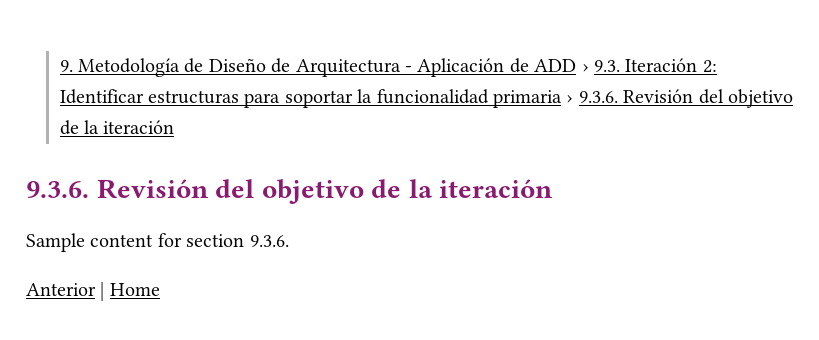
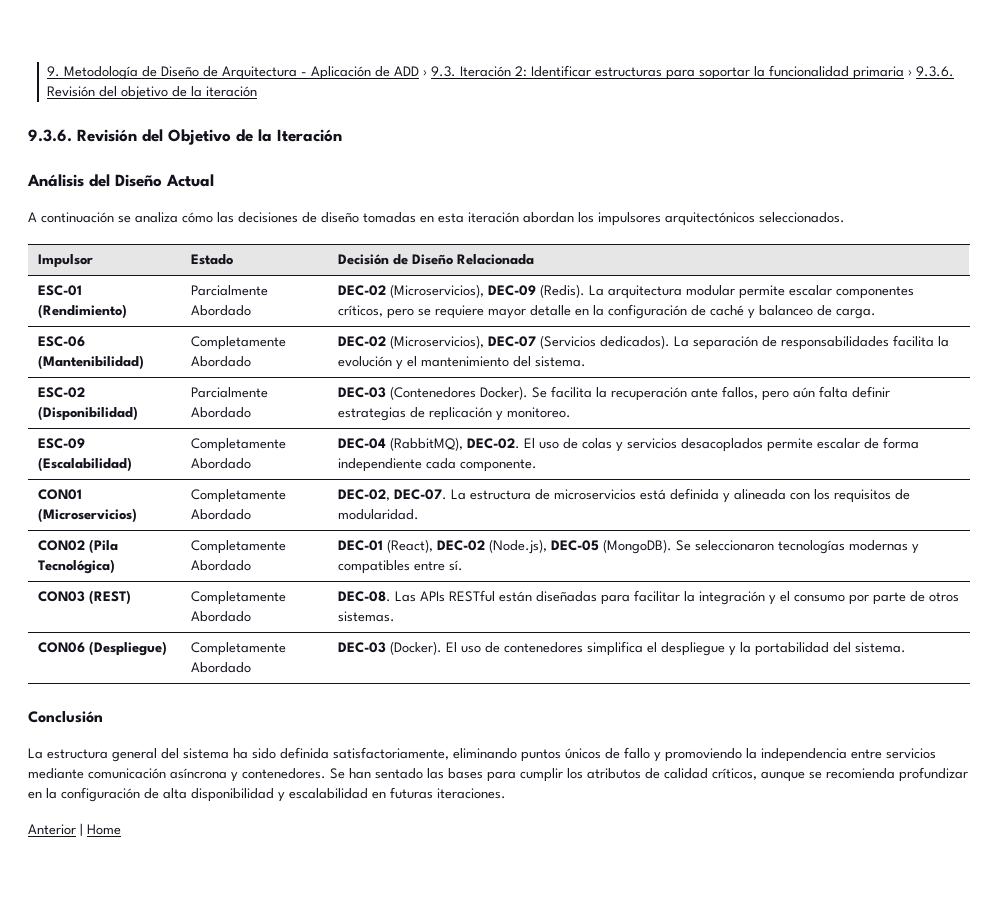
  9. Metodología de Diseño de Arquitectura - Aplicación de ADD › 9.3. Iteración 2: Identificar estructuras para soportar la funcionalidad primaria › 9.3.6. Revisión del objetivo de la iteración
- 9.3.6. Revisión del objetivo de la iteración
- Sample content for section 9.3.6.
+ 9.3.6. Revisión del Objetivo de la Iteración
+ Análisis del Diseño Actual
+ A continuación se analiza cómo las decisiones de diseño tomadas en esta iteración abordan los impulsores arquitectónicos seleccionados.
+ Impulsor | Estado | Decisión de Diseño Relacionada
+ ESC-01 (Rendimiento) | Parcialmente Abordado | DEC-02 (Microservicios), DEC-09 (Redis). La arquitectura modular permite escalar componentes críticos, pero se requiere mayor detalle en la configuración de caché y balanceo de carga.
+ ESC-06 (Mantenibilidad) | Completamente Abordado | DEC-02 (Microservicios), DEC-07 (Servicios dedicados). La separación de responsabilidades facilita la evolución y el mantenimiento del sistema.
+ ESC-02 (Disponibilidad) | Parcialmente Abordado | DEC-03 (Contenedores Docker). Se facilita la recuperación ante fallos, pero aún falta definir estrategias de replicación y monitoreo.
+ ESC-09 (Escalabilidad) | Completamente Abordado | DEC-04 (RabbitMQ), DEC-02. El uso de colas y servicios desacoplados permite escalar de forma independiente cada componente.
+ CON01 (Microservicios) | Completamente Abordado | DEC-02, DEC-07. La estructura de microservicios está definida y alineada con los requisitos de modularidad.
+ CON02 (Pila Tecnológica) | Completamente Abordado | DEC-01 (React), DEC-02 (Node.js), DEC-05 (MongoDB). Se seleccionaron tecnologías modernas y compatibles entre sí.
+ CON03 (REST) | Completamente Abordado | DEC-08. Las APIs RESTful están diseñadas para facilitar la integración y el consumo por parte de otros sistemas.
+ CON06 (Despliegue) | Completamente Abordado | DEC-03 (Docker). El uso de contenedores simplifica el despliegue y la portabilidad del sistema.
+ Conclusión
+ La estructura general del sistema ha sido definida satisfactoriamente, eliminando puntos únicos de fallo y promoviendo la independencia entre servicios mediante comunicación asíncrona y contenedores. Se han sentado las bases para cumplir los atributos de calidad críticos, aunque se recomienda profundizar en la configuración de alta disponibilidad y escalabilidad en futuras iteraciones.

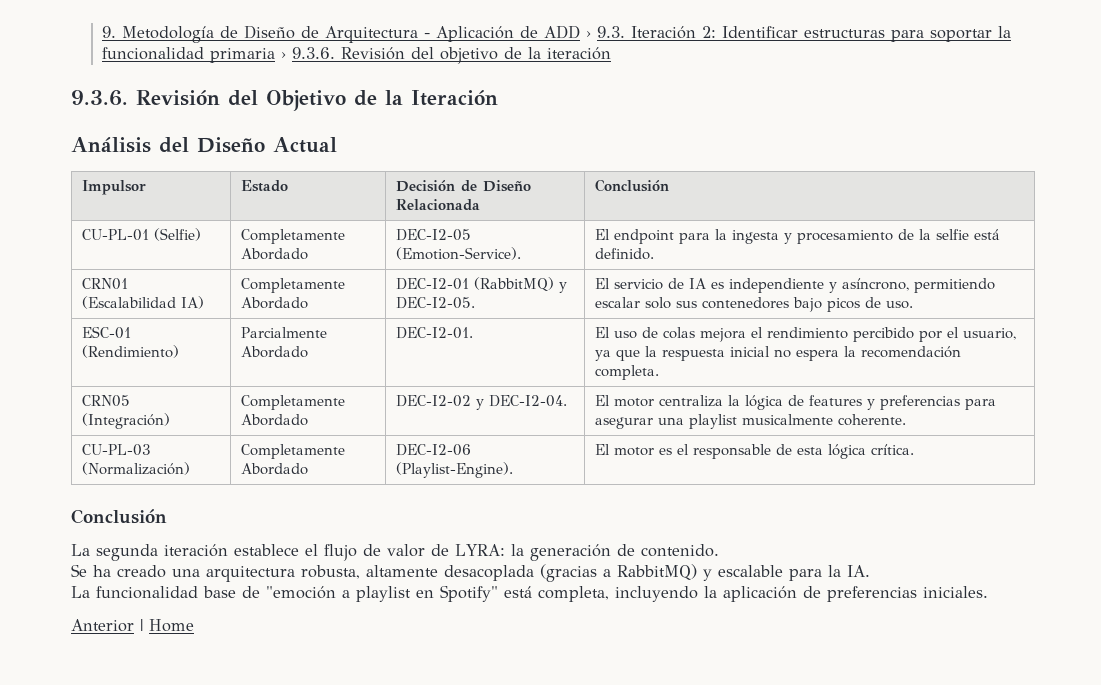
- A continuación se analiza cómo las decisiones de diseño tomadas en esta iteración abordan los impulsores arquitectónicos seleccionados.
- Impulsor | Estado | Decisión de Diseño Relacionada
- ESC-01 (Rendimiento) | Parcialmente Abordado | DEC-02 (Microservicios), DEC-09 (Redis). La arquitectura modular permite escalar componentes críticos, pero se requiere mayor detalle en la configuración de caché y balanceo de carga.
- ESC-06 (Mantenibilidad) | Completamente Abordado | DEC-02 (Microservicios), DEC-07 (Servicios dedicados). La separación de responsabilidades facilita la evolución y el mantenimiento del sistema.
- ESC-02 (Disponibilidad) | Parcialmente Abordado | DEC-03 (Contenedores Docker). Se facilita la recuperación ante fallos, pero aún falta definir estrategias de replicación y monitoreo.
- ESC-09 (Escalabilidad) | Completamente Abordado | DEC-04 (RabbitMQ), DEC-02. El uso de colas y servicios desacoplados permite escalar de forma independiente cada componente.
- CON01 (Microservicios) | Completamente Abordado | DEC-02, DEC-07. La estructura de microservicios está definida y alineada con los requisitos de modularidad.
- CON02 (Pila Tecnológica) | Completamente Abordado | DEC-01 (React), DEC-02 (Node.js), DEC-05 (MongoDB). Se seleccionaron tecnologías modernas y compatibles entre sí.
- CON03 (REST) | Completamente Abordado | DEC-08. Las APIs RESTful están diseñadas para facilitar la integración y el consumo por parte de otros sistemas.
- CON06 (Despliegue) | Completamente Abordado | DEC-03 (Docker). El uso de contenedores simplifica el despliegue y la portabilidad del sistema.
+ Impulsor | Estado | Decisión de Diseño Relacionada | Conclusión
+ CU-PL-01 (Selfie) | Completamente Abordado | DEC-I2-05 (Emotion-Service). | El endpoint para la ingesta y procesamiento de la selfie está definido.
+ CRN01 (Escalabilidad IA) | Completamente Abordado | DEC-I2-01 (RabbitMQ) y DEC-I2-05. | El servicio de IA es independiente y asíncrono, permitiendo escalar solo sus contenedores bajo picos de uso.
+ ESC-01 (Rendimiento) | Parcialmente Abordado | DEC-I2-01. | El uso de colas mejora el rendimiento percibido por el usuario, ya que la respuesta inicial no espera la recomendación completa.
+ CRN05 (Integración) | Completamente Abordado | DEC-I2-02 y DEC-I2-04. | El motor centraliza la lógica de features y preferencias para asegurar una playlist musicalmente coherente.
+ CU-PL-03 (Normalización) | Completamente Abordado | DEC-I2-06 (Playlist-Engine). | El motor es el responsable de esta lógica crítica.
  Conclusión
- La estructura general del sistema ha sido definida satisfactoriamente, eliminando puntos únicos de fallo y promoviendo la independencia entre servicios mediante comunicación asíncrona y contenedores. Se han sentado las bases para cumplir los atributos de calidad críticos, aunque se recomienda profundizar en la configuración de alta disponibilidad y escalabilidad en futuras iteraciones.
+ La segunda iteración establece el flujo de valor de LYRA: la generación de contenido.
+ Se ha creado una arquitectura robusta, altamente desacoplada (gracias a RabbitMQ) y escalable para la IA.
+ La funcionalidad base de "emoción a playlist en Spotify" está completa, incluyendo la aplicación de preferencias iniciales.

